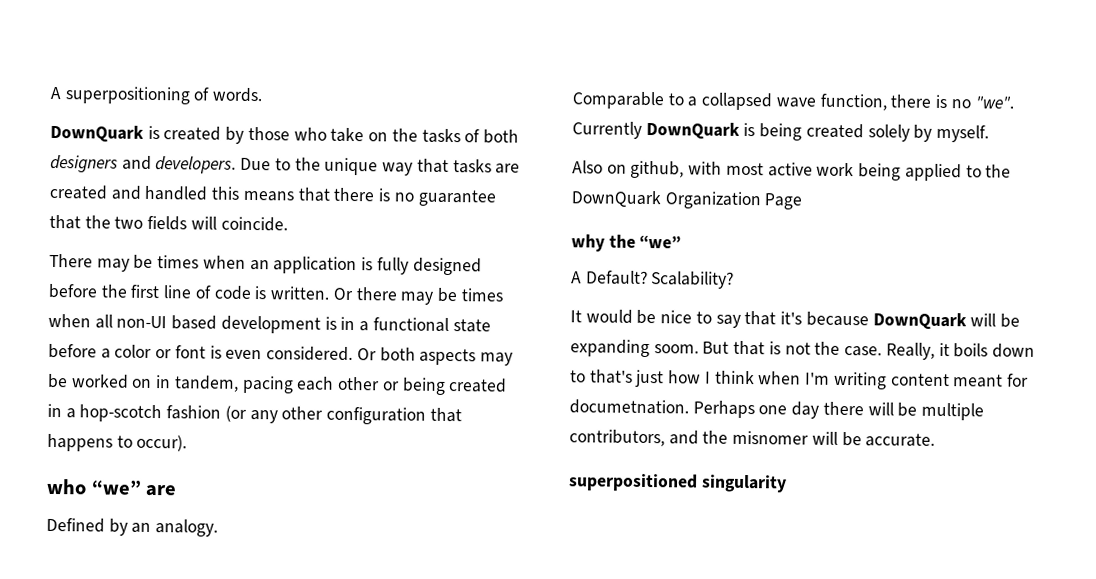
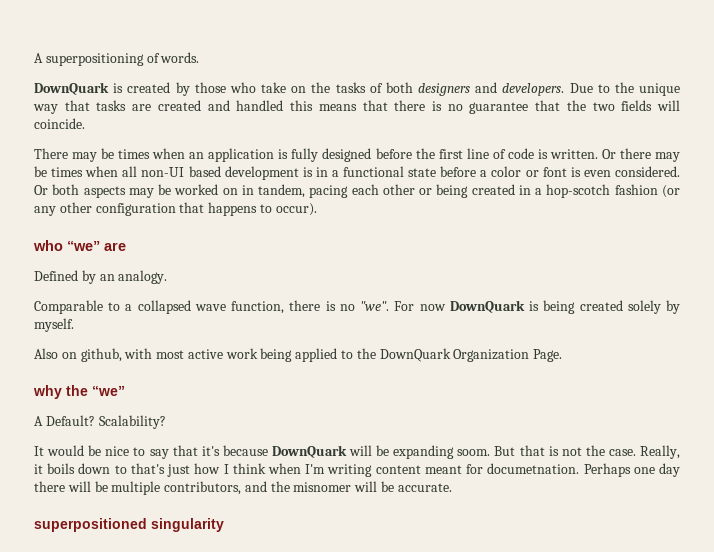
- Currently DownQuark is being created solely by myself.
+ For now DownQuark is being created solely by myself.
- Also on github, with most active work being applied to the DownQuark Organization Page
+ Also on github, with most active work being applied to the DownQuark Organization Page.

